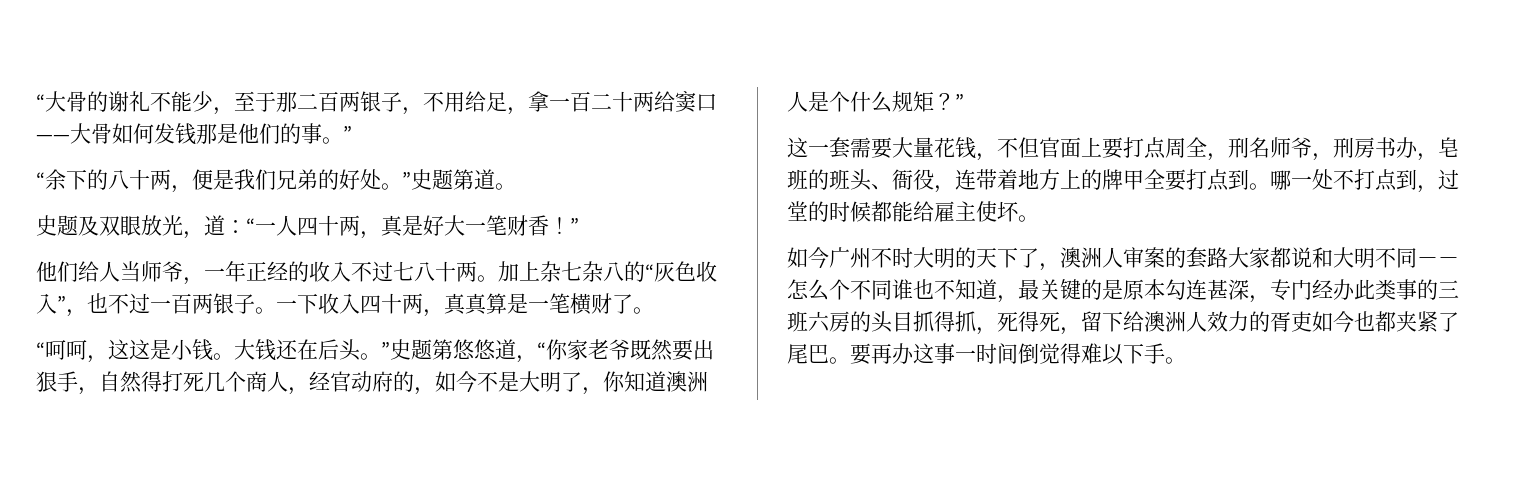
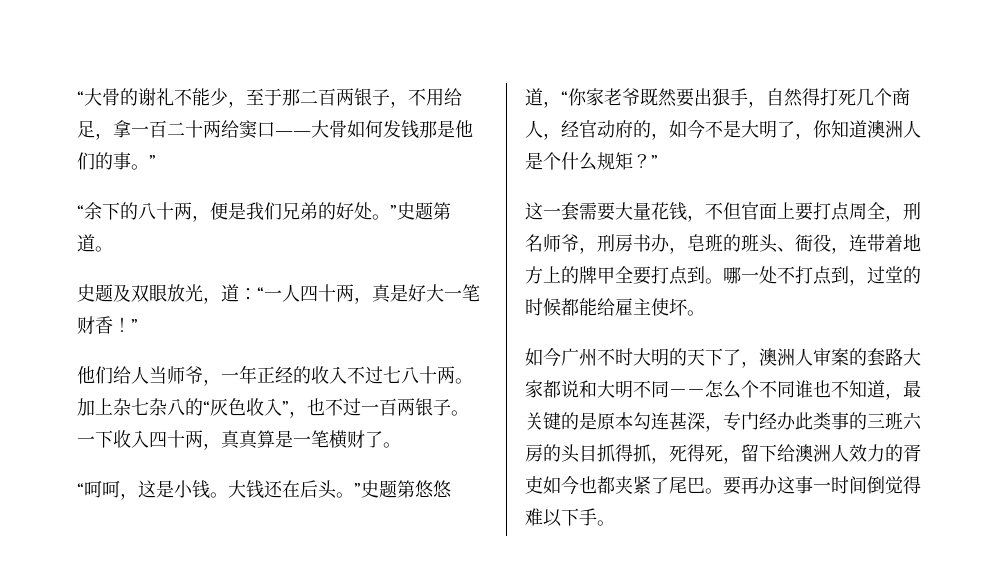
- “呵呵，这这是小钱。
+ “呵呵，这是小钱。

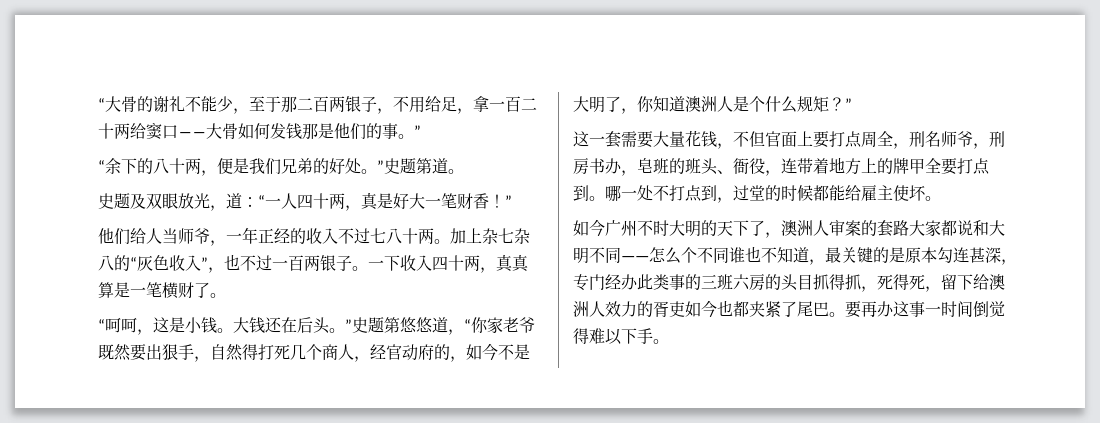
- 如今广州不时大明的天下了，澳洲人审案的套路大家都说和大明不同－－怎么个不同谁也不知道，最关键的是原本勾连甚深，专门经办此类事的三班六房的头目抓得抓，死得死，留下给澳洲人效力的胥吏如今也都夹紧了尾巴。
+ 如今广州不时大明的天下了，澳洲人审案的套路大家都说和大明不同——怎么个不同谁也不知道，最关键的是原本勾连甚深，专门经办此类事的三班六房的头目抓得抓，死得死，留下给澳洲人效力的胥吏如今也都夹紧了尾巴。

